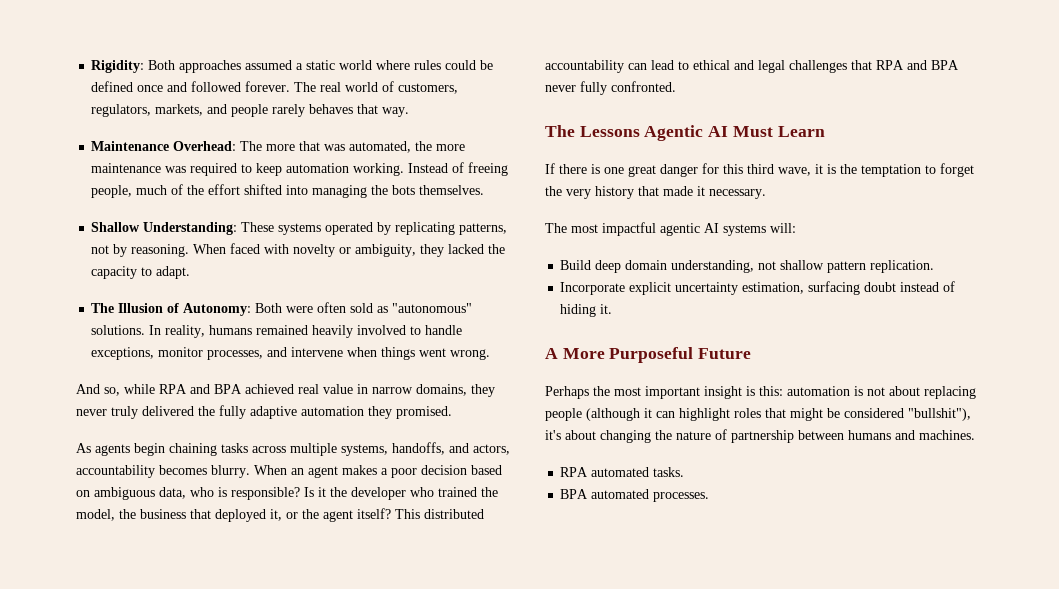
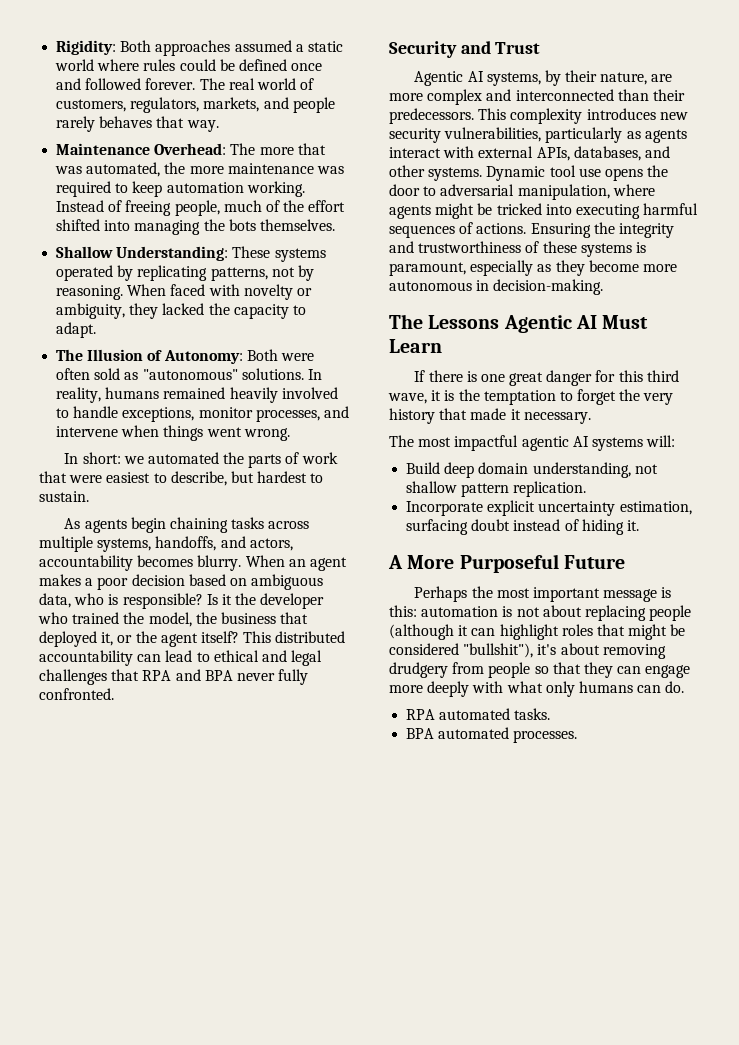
- And so, while RPA and BPA achieved real value in narrow domains, they never truly delivered the fully adaptive automation they promised.
+ In short: we automated the parts of work that were easiest to describe, but hardest to sustain.
+ Security and Trust
+ Agentic AI systems, by their nature, are more complex and interconnected than their predecessors. This complexity introduces new security vulnerabilities, particularly as agents interact with external APIs, databases, and other systems. Dynamic tool use opens the door to adversarial manipulation, where agents might be tricked into executing harmful sequences of actions. Ensuring the integrity and trustworthiness of these systems is paramount, especially as they become more autonomous in decision-making.
- Perhaps the most important insight is this: automation is not about replacing people (although it can highlight roles that might be considered "bullshit"), it's about changing the nature of partnership between humans and machines.
+ Perhaps the most important message is this: automation is not about replacing people (although it can highlight roles that might be considered "bullshit"), it's about removing drudgery from people so that they can engage more deeply with what only humans can do.

